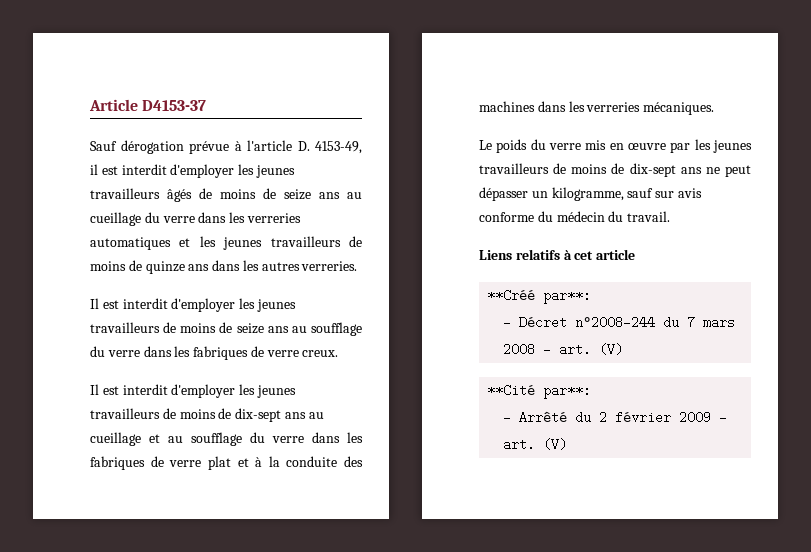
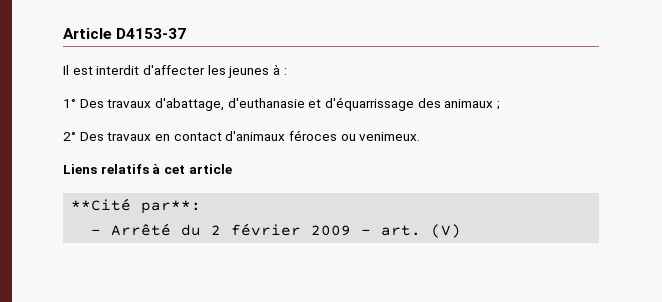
- Sauf dérogation prévue à l'article D. 4153-49, il est interdit d'employer les jeunes travailleurs âgés de moins de seize ans au cueillage du verre dans les verreries automatiques et les jeunes travailleurs de moins de quinze ans dans les autres verreries.
- Il est interdit d'employer les jeunes travailleurs de moins de seize ans au soufflage du verre dans les fabriques de verre creux.
- Il est interdit d'employer les jeunes travailleurs de moins de dix-sept ans au cueillage et au soufflage du verre dans les fabriques de verre plat et à la conduite des machines dans les verreries mécaniques.
- Le poids du verre mis en œuvre par les jeunes travailleurs de moins de dix-sept ans ne peut dépasser un kilogramme, sauf sur avis conforme du médecin du travail.
+ Il est interdit d'affecter les jeunes à :
+ 1° Des travaux d'abattage, d'euthanasie et d'équarrissage des animaux ;
+ 2° Des travaux en contact d'animaux féroces ou venimeux.
- **Créé par**:
- - Décret n°2008-244 du 7 mars 2008 - art. (V)

